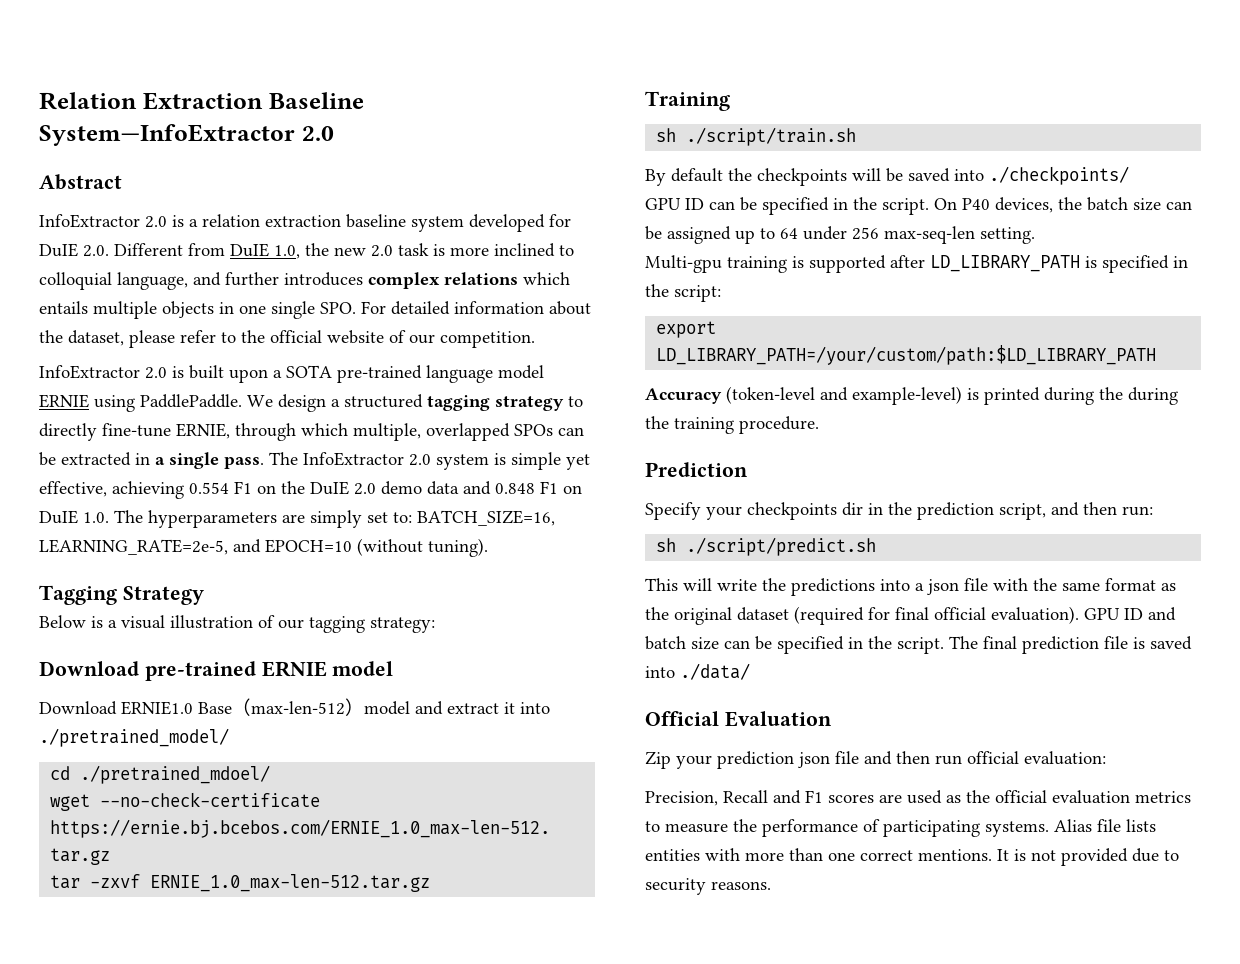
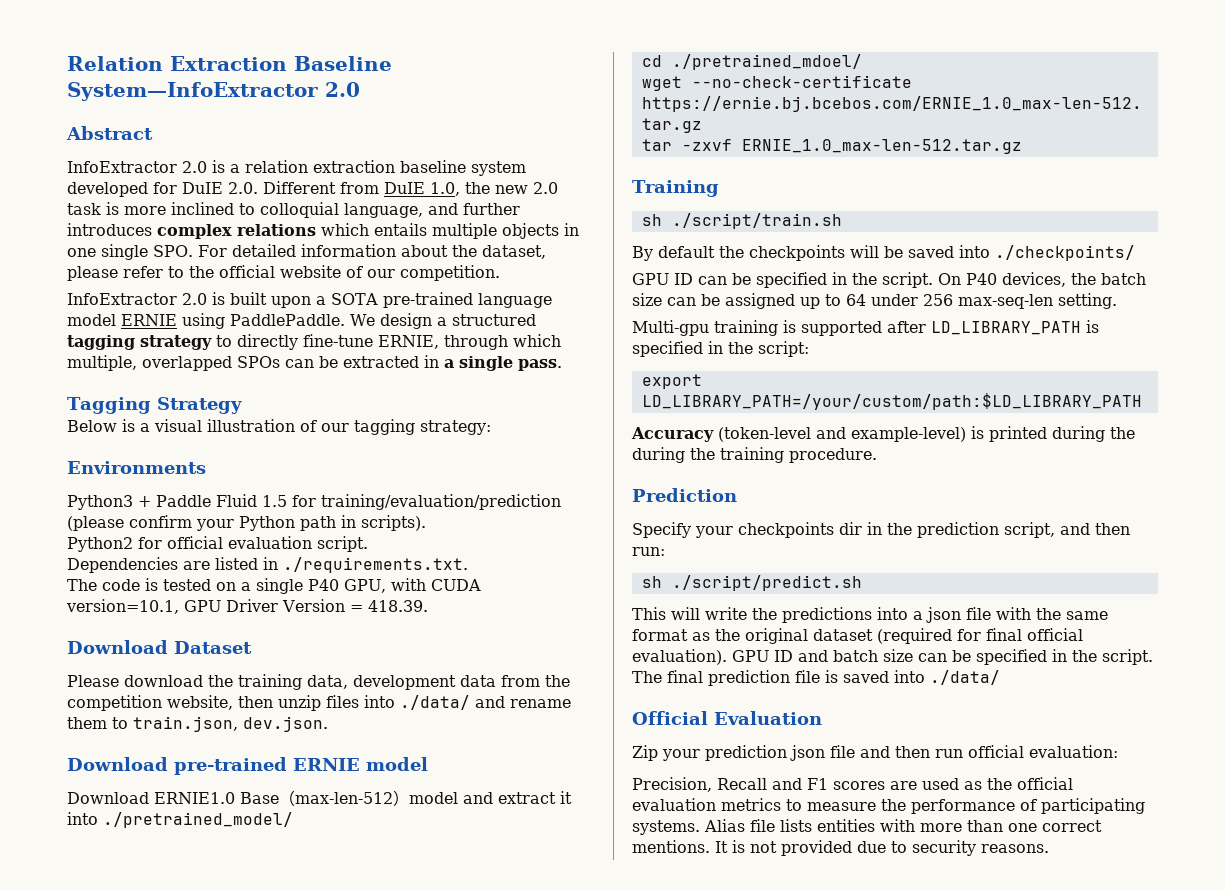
- The InfoExtractor 2.0 system is simple yet effective, achieving 0.554 F1 on the DuIE 2.0 demo data and 0.848 F1 on DuIE 1.0. The hyperparameters are simply set to: BATCH_SIZE=16, LEARNING_RATE=2e-5, and EPOCH=10 (without tuning).
+ Environments
+ Python3 + Paddle Fluid 1.5 for training/evaluation/prediction (please confirm your Python path in scripts).
+ Python2 for official evaluation script.
+ Dependencies are listed in ./requirements.txt.
+ The code is tested on a single P40 GPU, with CUDA version=10.1, GPU Driver Version = 418.39.
+ Download Dataset
+ Please download the training data, development data from the competition website, then unzip files into ./data/ and rename them to train.json, dev.json.

